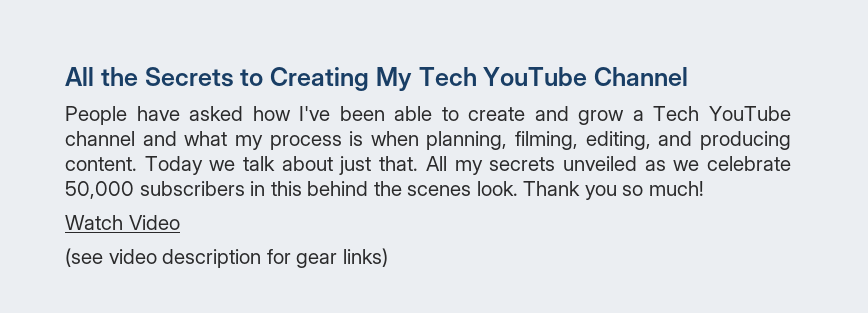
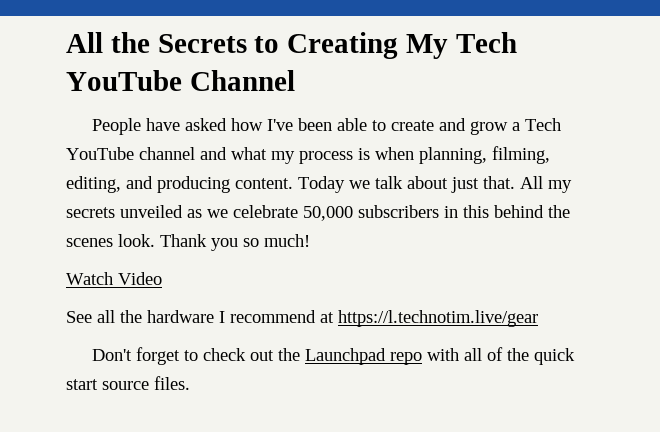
- (see video description for gear links)
+ See all the hardware I recommend at https://l.technotim.live/gear
+ Don't forget to check out the Launchpad repo with all of the quick start source files.

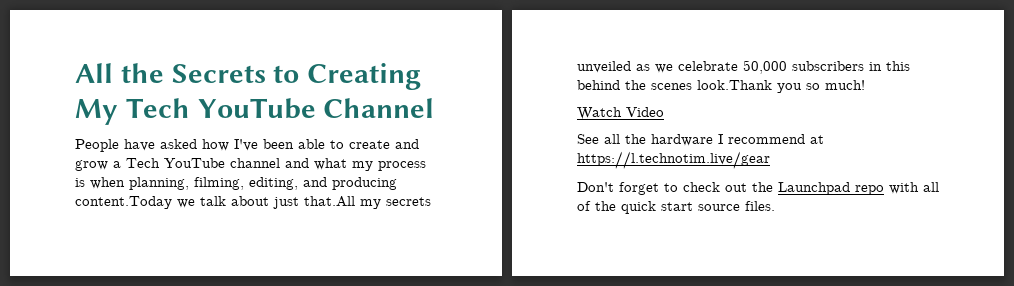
- People have asked how I've been able to create and grow a Tech YouTube channel and what my process is when planning, filming, editing, and producing content. Today we talk about just that. All my secrets unveiled as we celebrate 50,000 subscribers in this behind the scenes look. Thank you so much!
+ People have asked how I've been able to create and grow a Tech YouTube channel and what my process is when planning, filming, editing, and producing content.Today we talk about just that.All my secrets unveiled as we celebrate 50,000 subscribers in this behind the scenes look.Thank you so much!

